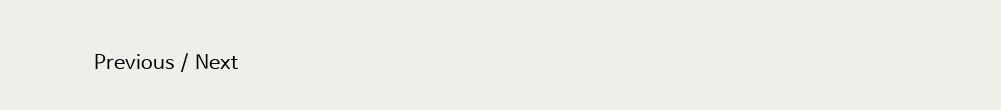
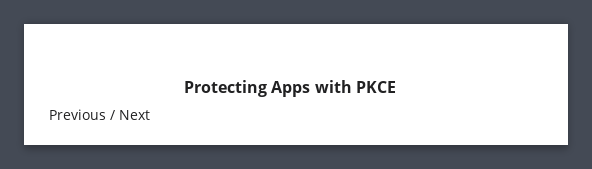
+ Protecting Apps with PKCE

